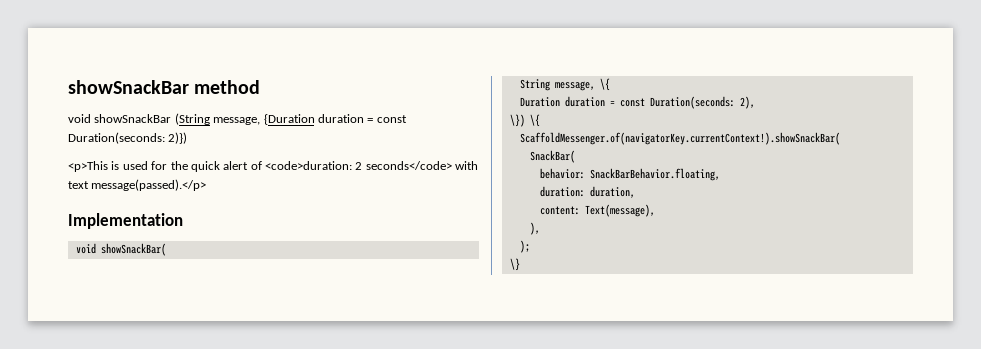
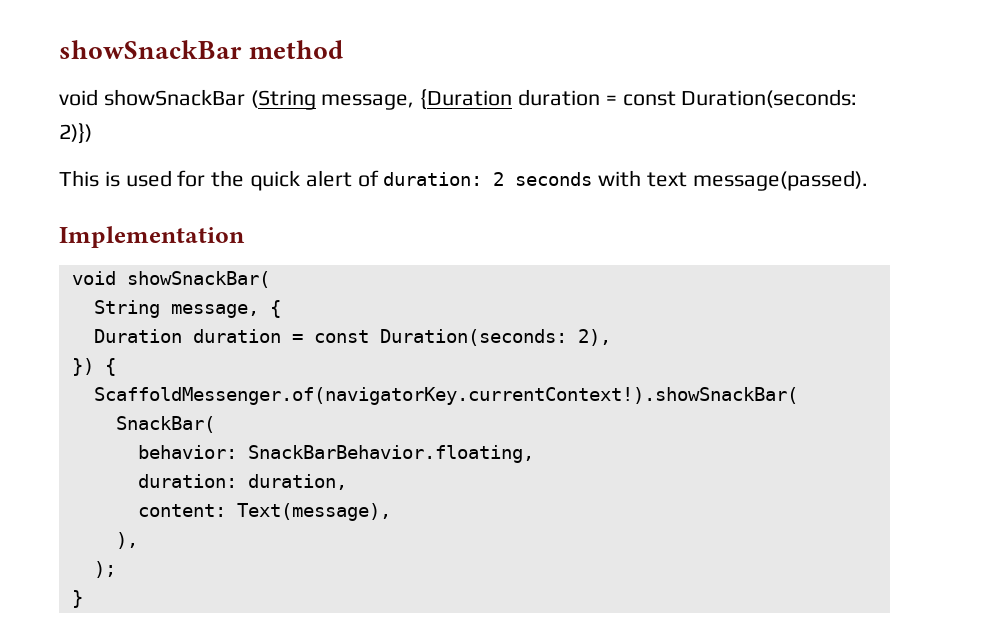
- <p>This is used for the quick alert of <code>duration: 2 seconds</code> with text message(passed).</p>
+ This is used for the quick alert of duration: 2 seconds with text message(passed).
- String message, \{
+ String message, {
- \}) \{
+ }) {
- \}
+ }

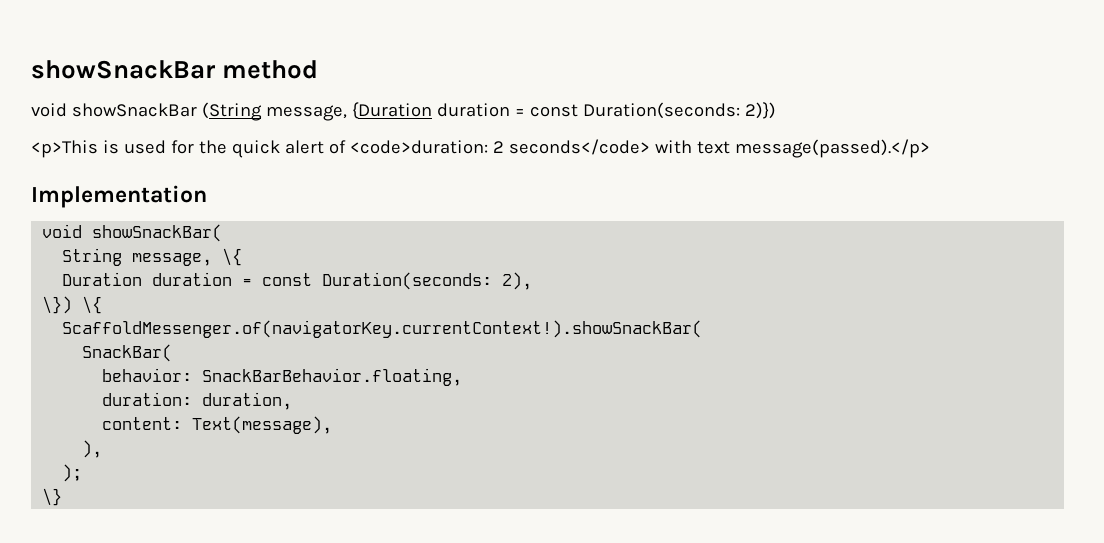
- This is used for the quick alert of duration: 2 seconds with text message(passed).
+ <p>This is used for the quick alert of <code>duration: 2 seconds</code> with text message(passed).</p>
- String message, {
+ String message, \{
- }) {
+ \}) \{
- }
+ \}

